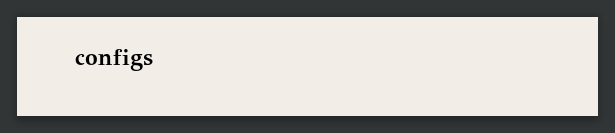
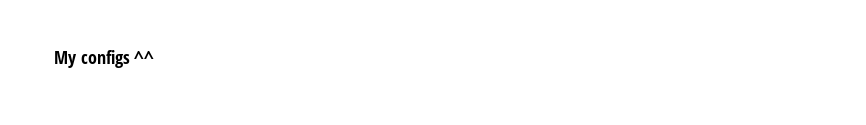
- configs
+ My configs ^^

